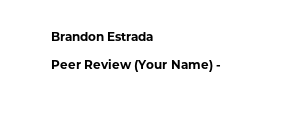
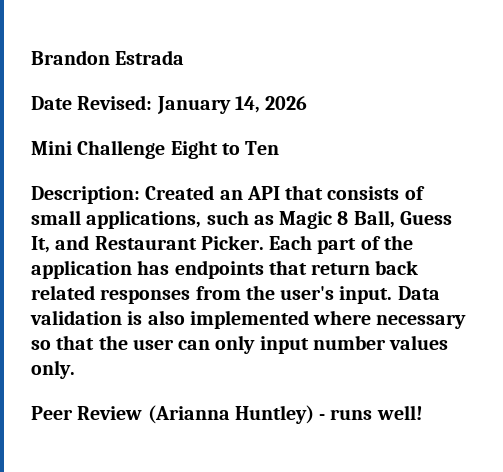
- Peer Review (Your Name) -
+ Date Revised: January 14, 2026
+ Mini Challenge Eight to Ten
+ Description: Created an API that consists of small applications, such as Magic 8 Ball, Guess It, and Restaurant Picker. Each part of the application has endpoints that return back related responses from the user's input. Data validation is also implemented where necessary so that the user can only input number values only.
+ Peer Review (Arianna Huntley) - runs well!

